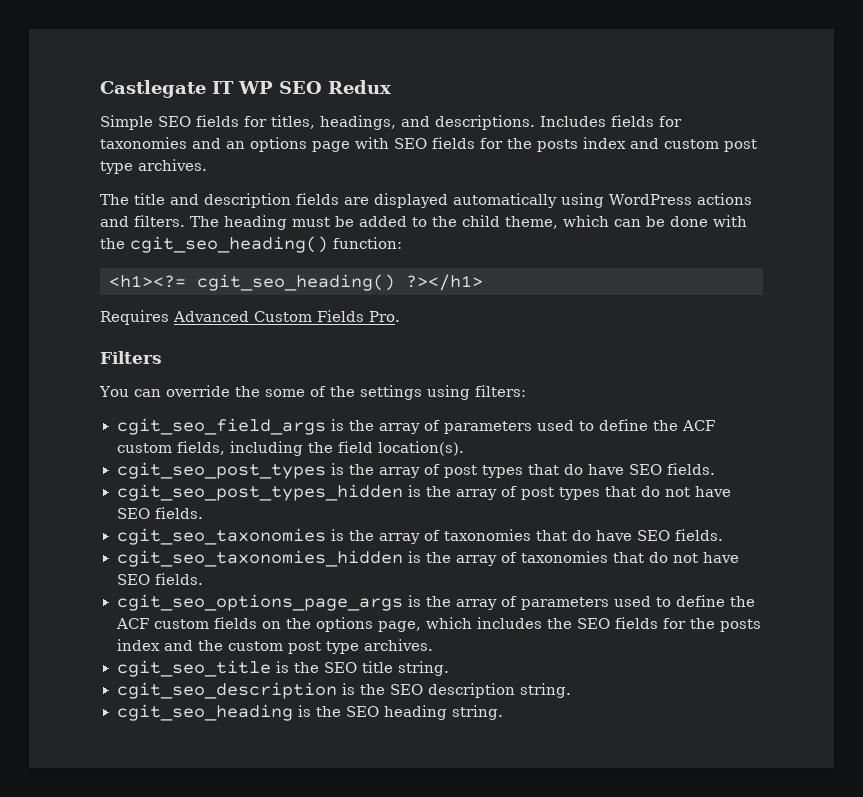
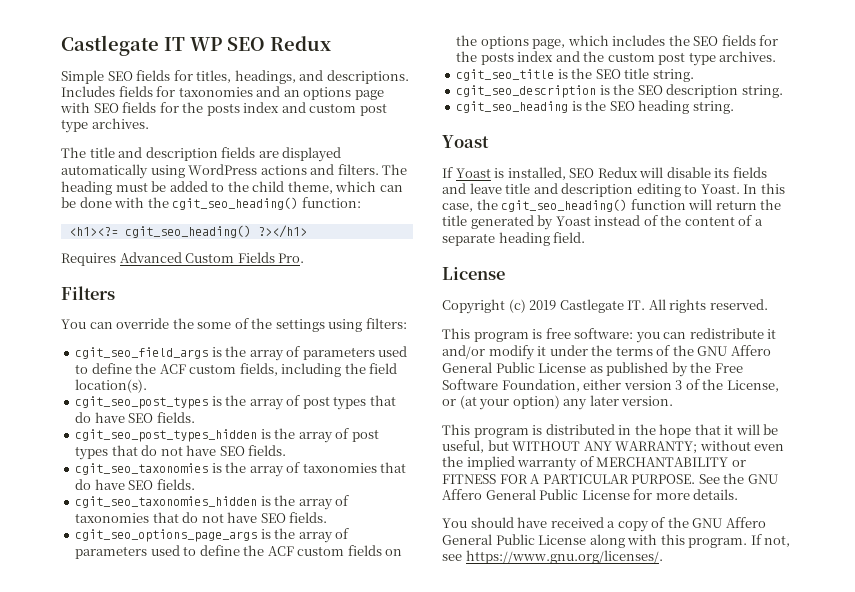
  cgit_seo_heading is the SEO heading string.
+ Yoast
+ If Yoast is installed, SEO Redux will disable its fields and leave title and description editing to Yoast. In this case, the cgit_seo_heading() function will return the title generated by Yoast instead of the content of a separate heading field.
+ License
+ Copyright (c) 2019 Castlegate IT. All rights reserved.
+ This program is free software: you can redistribute it and/or modify it under the terms of the GNU Affero General Public License as published by the Free Software Foundation, either version 3 of the License, or (at your option) any later version.
+ This program is distributed in the hope that it will be useful, but WITHOUT ANY WARRANTY; without even the implied warranty of MERCHANTABILITY or FITNESS FOR A PARTICULAR PURPOSE. See the GNU Affero General Public License for more details.
+ You should have received a copy of the GNU Affero General Public License along with this program. If not, see https://www.gnu.org/licenses/.

